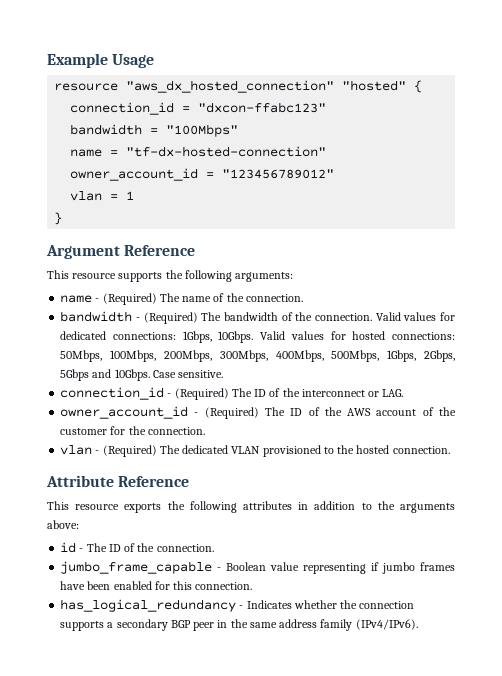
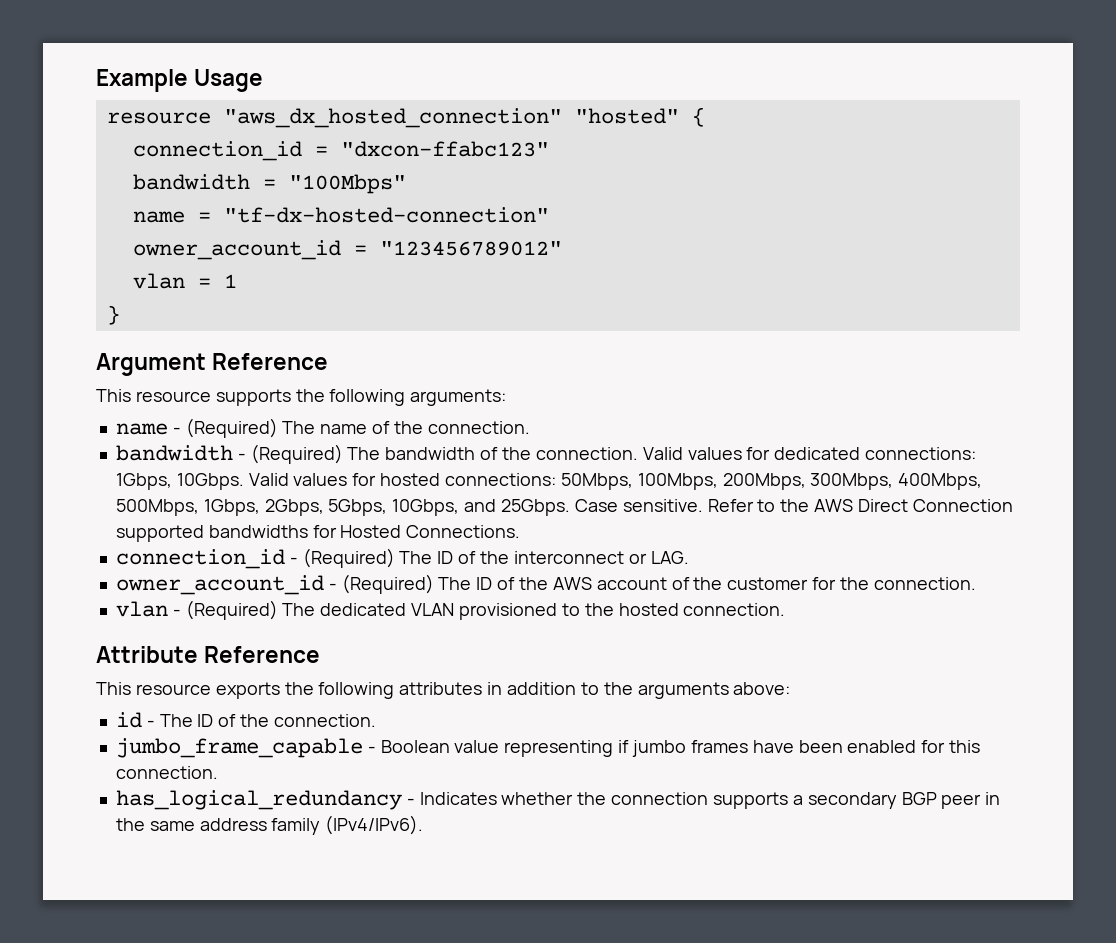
- Valid values for hosted connections: 50Mbps, 100Mbps, 200Mbps, 300Mbps, 400Mbps, 500Mbps, 1Gbps, 2Gbps, 5Gbps and 10Gbps. Case sensitive.
+ Valid values for hosted connections: 50Mbps, 100Mbps, 200Mbps, 300Mbps, 400Mbps, 500Mbps, 1Gbps, 2Gbps, 5Gbps, 10Gbps, and 25Gbps. Case sensitive. Refer to the AWS Direct Connection supported bandwidths for Hosted Connections.

